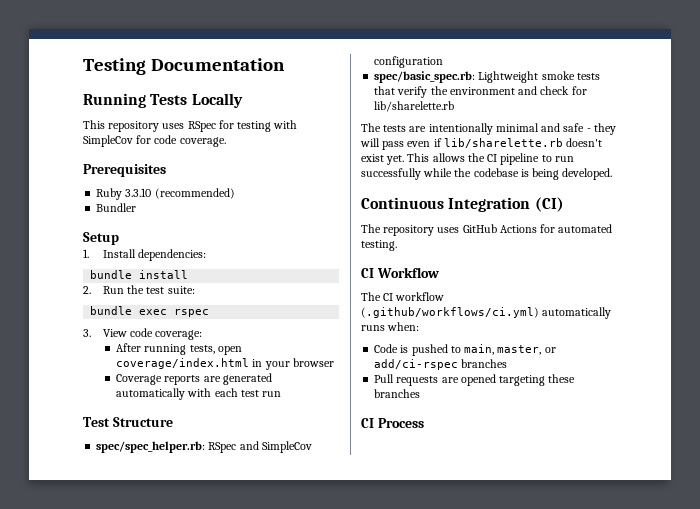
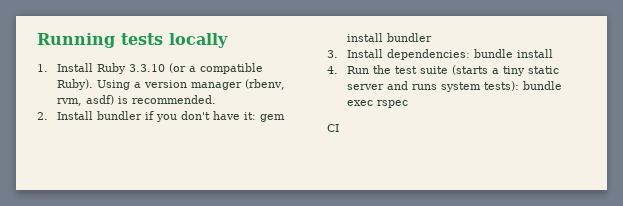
- Testing Documentation
- Running Tests Locally
- This repository uses RSpec for testing with SimpleCov for code coverage.
- Prerequisites
- Ruby 3.3.10 (recommended)
- Bundler
- Setup
- 1. Install dependencies:
- bundle install
+ Running tests locally
+ 1. Install Ruby 3.3.10 (or a compatible Ruby). Using a version manager (rbenv, rvm, asdf) is recommended.
+ 2. Install bundler if you don't have it: gem install bundler
+ 3. Install dependencies: bundle install
- 2. Run the test suite:
- bundle exec rspec
- 3. View code coverage:
- After running tests, open coverage/index.html in your browser
- Coverage reports are generated automatically with each test run
- Test Structure
- spec/spec_helper.rb: RSpec and SimpleCov configuration
- spec/basic_spec.rb: Lightweight smoke tests that verify the environment and check for lib/sharelette.rb
- The tests are intentionally minimal and safe - they will pass even if lib/sharelette.rb doesn't exist yet. This allows the CI pipeline to run successfully while the codebase is being developed.
- Continuous Integration (CI)
- The repository uses GitHub Actions for automated testing.
- CI Workflow
- The CI workflow (.github/workflows/ci.yml) automatically runs when:
- Code is pushed to main, master, or add/ci-rspec branches
- Pull requests are opened targeting these branches
- CI Process
+ 4. Run the test suite (starts a tiny static server and runs system tests): bundle exec rspec
+ CI

